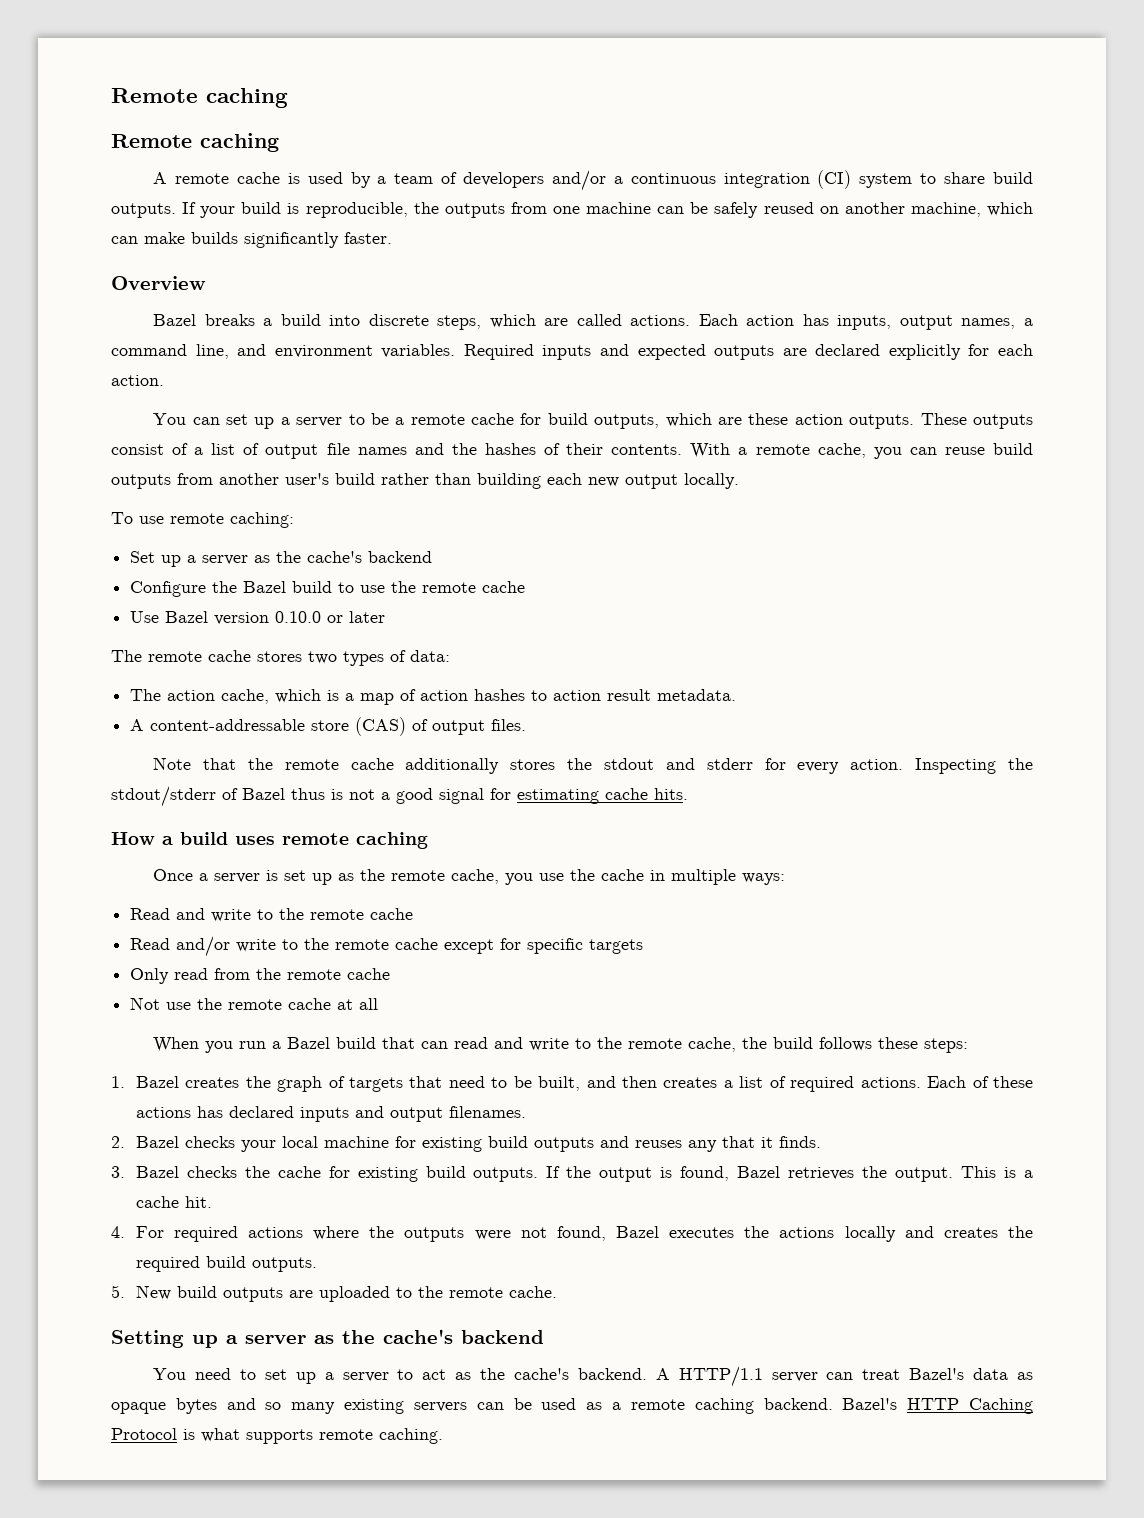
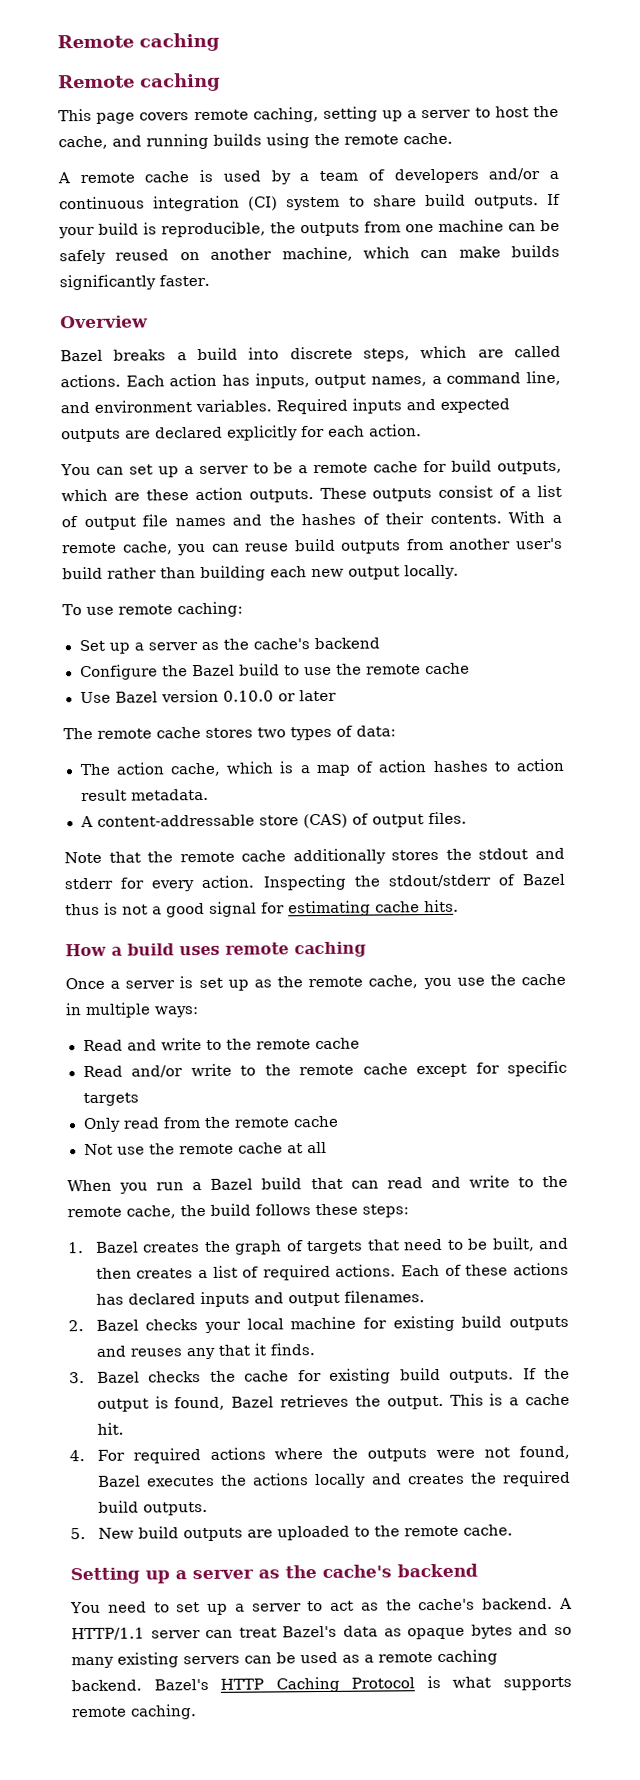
+ This page covers remote caching, setting up a server to host the cache, and running builds using the remote cache.

